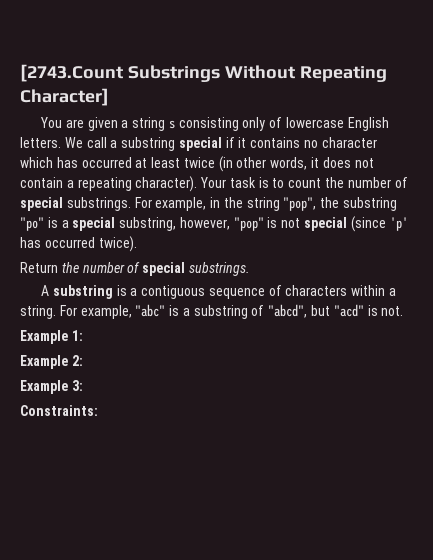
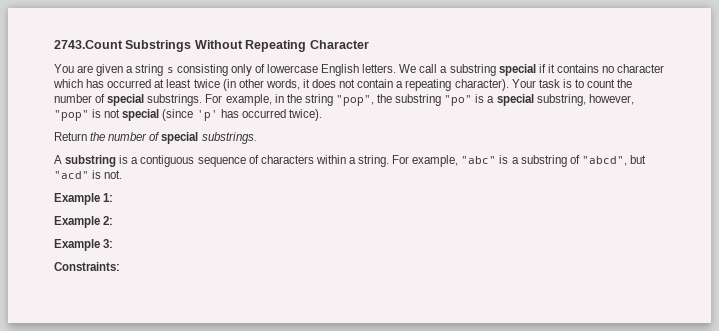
- [2743.Count Substrings Without Repeating Character]
+ 2743.Count Substrings Without Repeating Character

